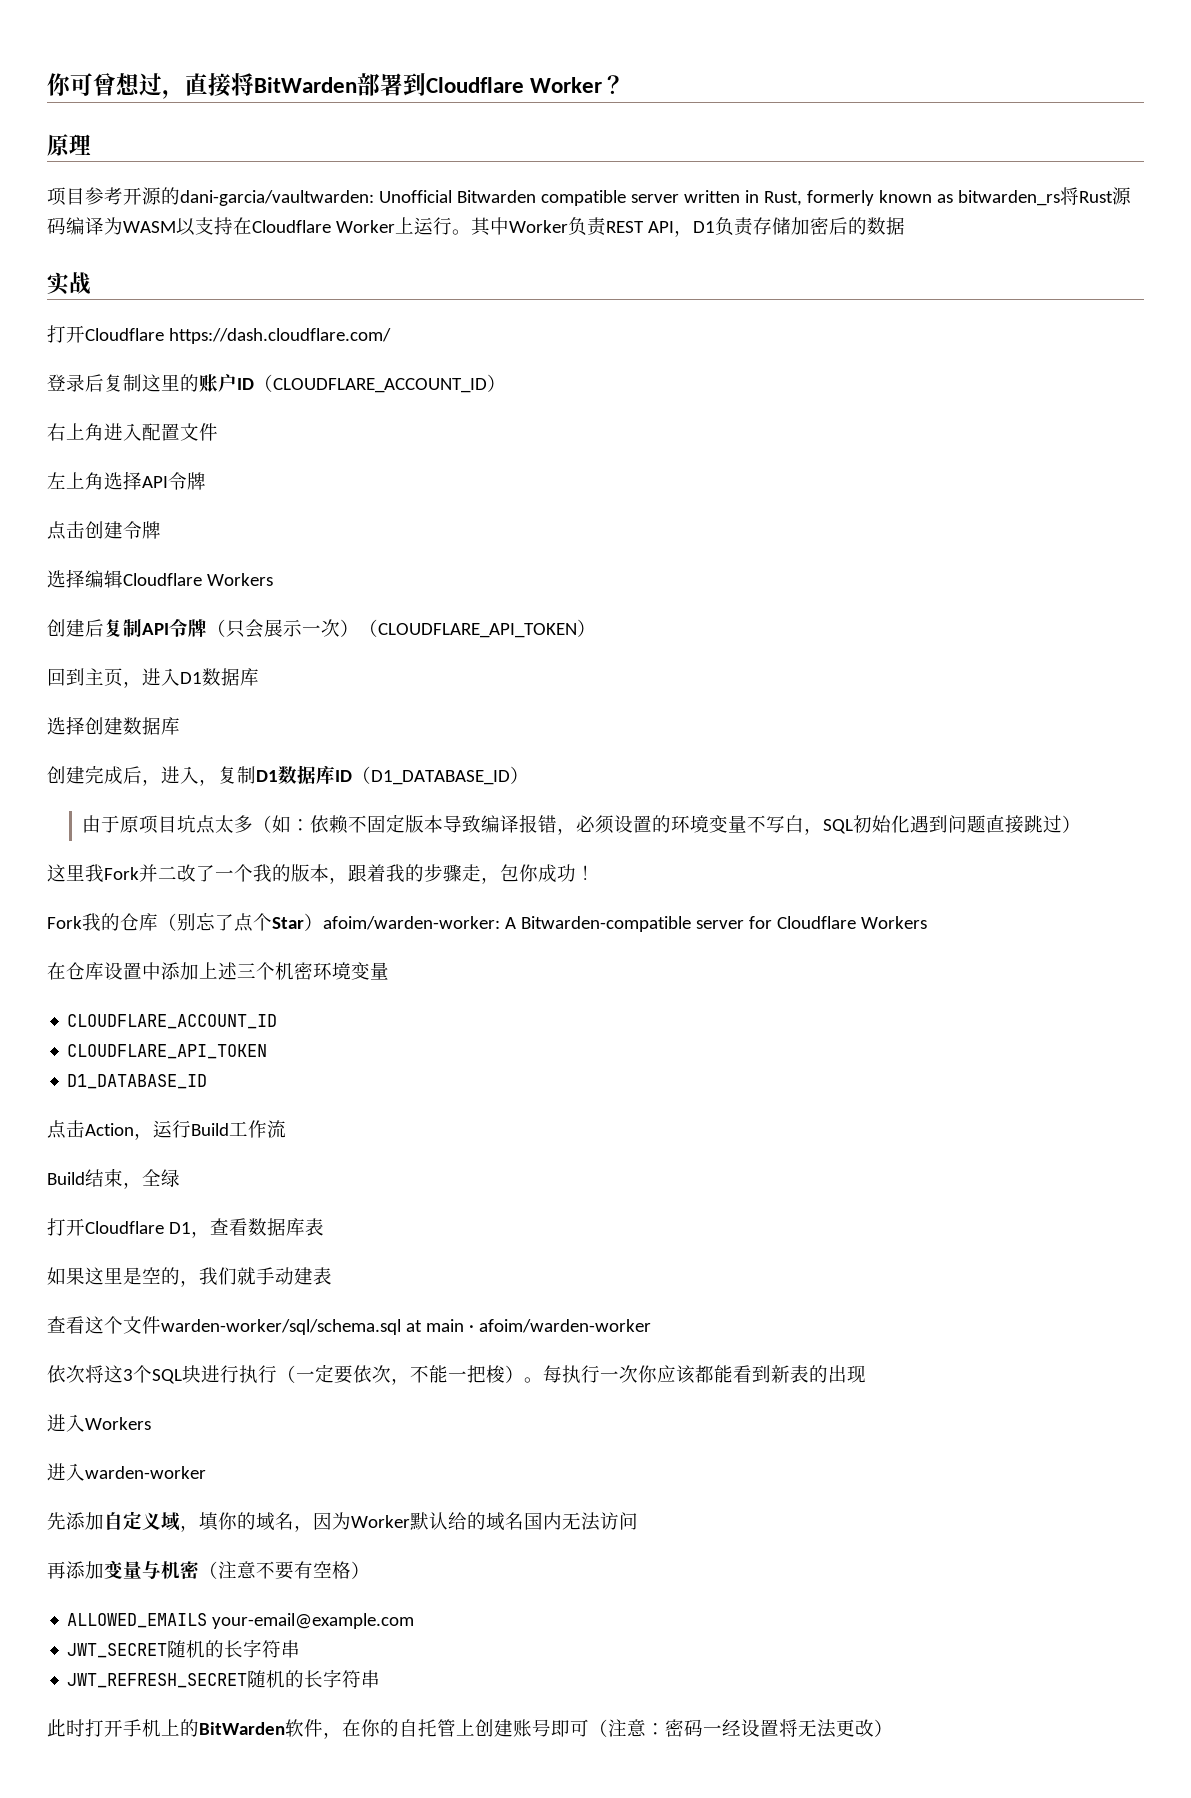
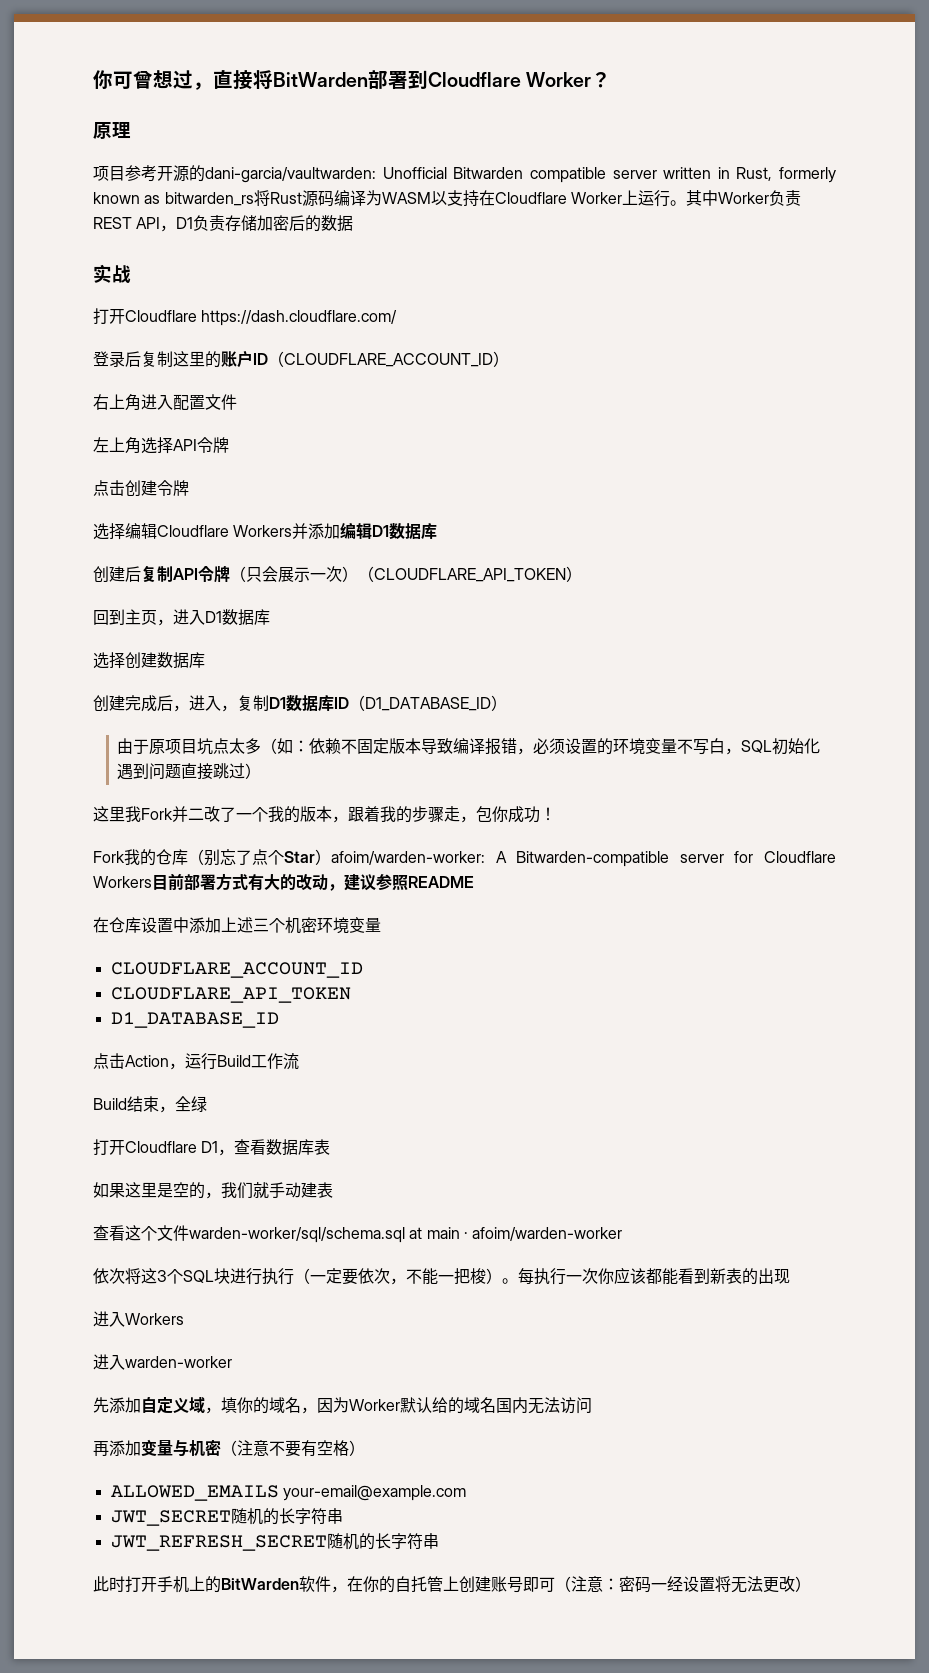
- 选择编辑Cloudflare Workers
+ 选择编辑Cloudflare Workers并添加编辑D1数据库
- Fork我的仓库（别忘了点个Star）afoim/warden-worker: A Bitwarden-compatible server for Cloudflare Workers
+ Fork我的仓库（别忘了点个Star）afoim/warden-worker: A Bitwarden-compatible server for Cloudflare Workers目前部署方式有大的改动，建议参照README

